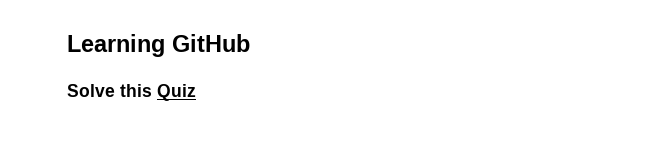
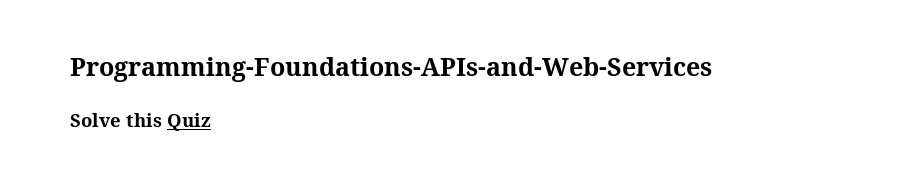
- Learning GitHub
+ Programming-Foundations-APIs-and-Web-Services

